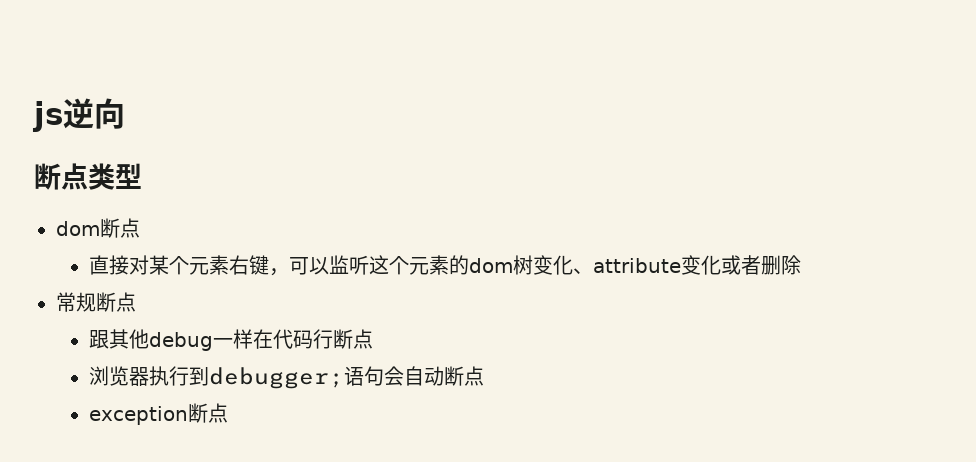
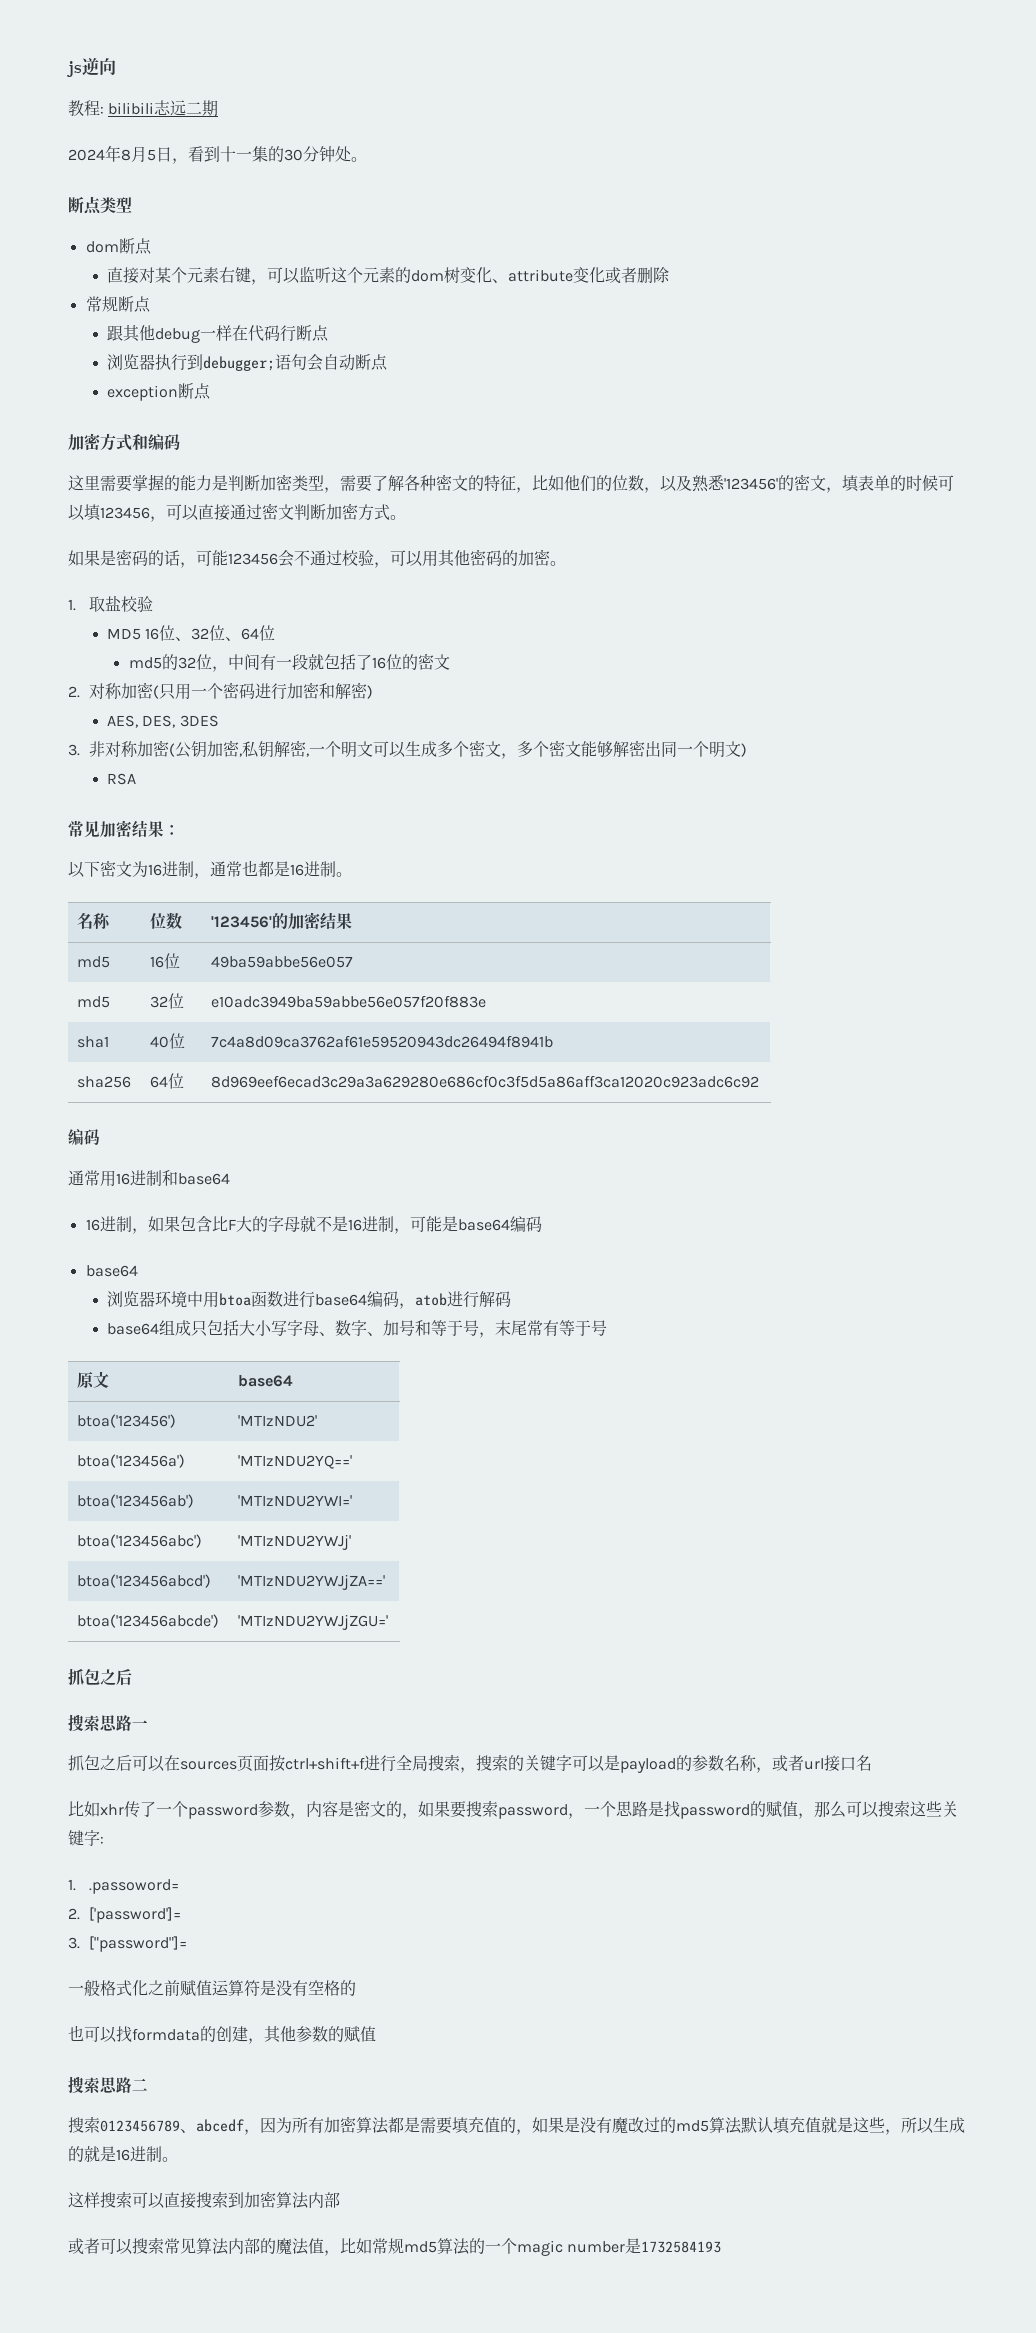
+ 教程: bilibili志远二期
+ 2024年8月5日，看到十一集的30分钟处。
+ 加密方式和编码
+ 这里需要掌握的能力是判断加密类型，需要了解各种密文的特征，比如他们的位数，以及熟悉'123456'的密文，填表单的时候可以填123456，可以直接通过密文判断加密方式。
+ 如果是密码的话，可能123456会不通过校验，可以用其他密码的加密。
+ 1.取盐校验
+ MD5 16位、32位、64位
+ md5的32位，中间有一段就包括了16位的密文
+ 2.对称加密(只用一个密码进行加密和解密)
+ AES, DES, 3DES
+ 3.非对称加密(公钥加密,私钥解密,一个明文可以生成多个密文，多个密文能够解密出同一个明文)
+ RSA
+ 常见加密结果：
+ 以下密文为16进制，通常也都是16进制。
+ 名称 | 位数 | '123456'的加密结果
+ md5 | 16位 | 49ba59abbe56e057
+ md5 | 32位 | e10adc3949ba59abbe56e057f20f883e
+ sha1 | 40位 | 7c4a8d09ca3762af61e59520943dc26494f8941b
+ sha256 | 64位 | 8d969eef6ecad3c29a3a629280e686cf0c3f5d5a86aff3ca12020c923adc6c92
+ 编码
+ 通常用16进制和base64
+ 16进制，如果包含比F大的字母就不是16进制，可能是base64编码
+ base64
+ 浏览器环境中用btoa函数进行base64编码，atob进行解码
+ base64组成只包括大小写字母、数字、加号和等于号，末尾常有等于号
+ 原文 | base64
+ btoa('123456') | 'MTIzNDU2'
+ btoa('123456a') | 'MTIzNDU2YQ=='
+ btoa('123456ab') | 'MTIzNDU2YWI='
+ btoa('123456abc') | 'MTIzNDU2YWJj'
+ btoa('123456abcd') | 'MTIzNDU2YWJjZA=='
+ btoa('123456abcde') | 'MTIzNDU2YWJjZGU='
+ 抓包之后
+ 搜索思路一
+ 抓包之后可以在sources页面按ctrl+shift+f进行全局搜索，搜索的关键字可以是payload的参数名称，或者url接口名
+ 比如xhr传了一个password参数，内容是密文的，如果要搜索password，一个思路是找password的赋值，那么可以搜索这些关键字:
+ 1. .passoword=
+ 2. ['password']=
+ 3. ["password"]=
+ 一般格式化之前赋值运算符是没有空格的
+ 也可以找formdata的创建，其他参数的赋值
+ 搜索思路二
+ 搜索0123456789、abcedf，因为所有加密算法都是需要填充值的，如果是没有魔改过的md5算法默认填充值就是这些，所以生成的就是16进制。
+ 这样搜索可以直接搜索到加密算法内部
+ 或者可以搜索常见算法内部的魔法值，比如常规md5算法的一个magic number是1732584193

